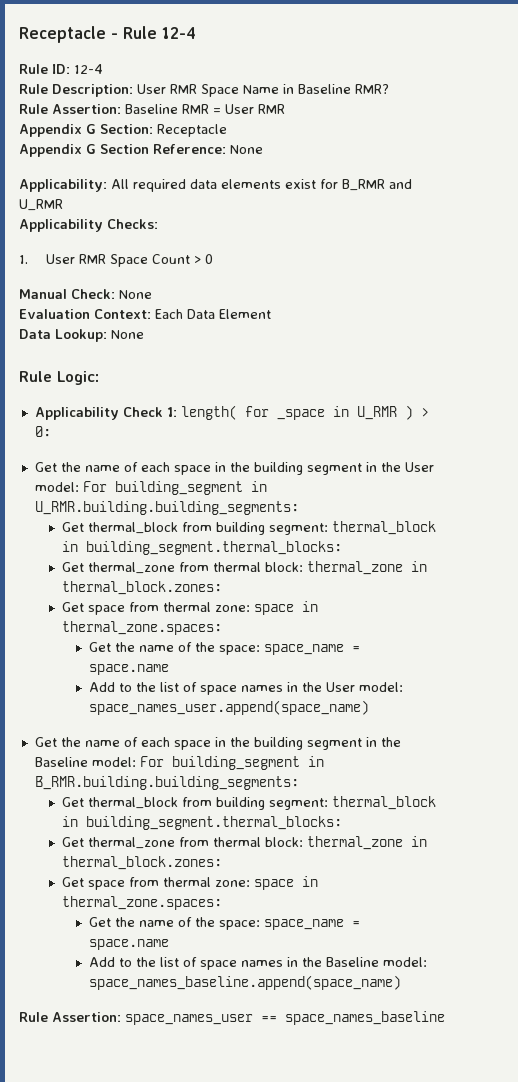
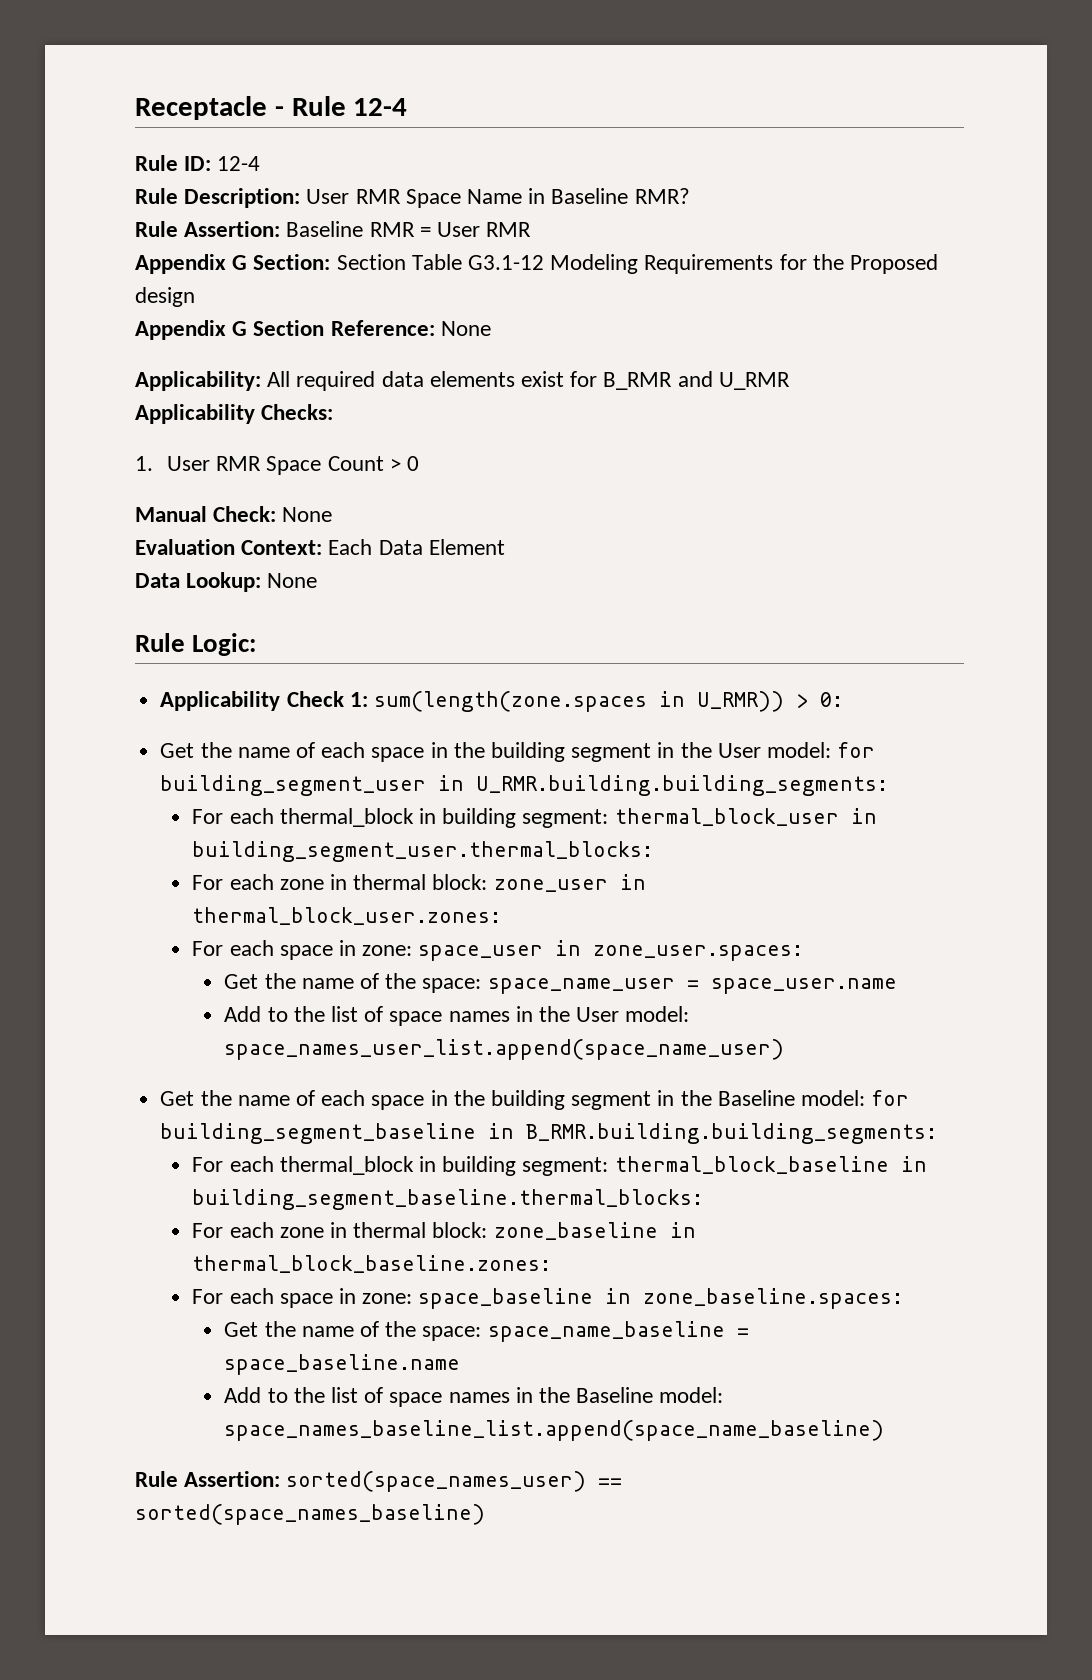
- Appendix G Section: Receptacle
+ Appendix G Section: Section Table G3.1-12 Modeling Requirements for the Proposed design
- Applicability Check 1: length( for _space in U_RMR ) > 0:
+ Applicability Check 1: sum(length(zone.spaces in U_RMR)) > 0:
- Get the name of each space in the building segment in the User model: For building_segment in U_RMR.building.building_segments:
- Get thermal_block from building segment: thermal_block in building_segment.thermal_blocks:
- Get thermal_zone from thermal block: thermal_zone in thermal_block.zones:
- Get space from thermal zone: space in thermal_zone.spaces:
- Get the name of the space: space_name = space.name
+ Get the name of each space in the building segment in the User model: for building_segment_user in U_RMR.building.building_segments:
+ For each thermal_block in building segment: thermal_block_user in building_segment_user.thermal_blocks:
+ For each zone in thermal block: zone_user in thermal_block_user.zones:
+ For each space in zone: space_user in zone_user.spaces:
+ Get the name of the space: space_name_user = space_user.name
- Add to the list of space names in the User model: space_names_user.append(space_name)
+ Add to the list of space names in the User model: space_names_user_list.append(space_name_user)
- Get the name of each space in the building segment in the Baseline model: For building_segment in B_RMR.building.building_segments:
- Get thermal_block from building segment: thermal_block in building_segment.thermal_blocks:
- Get thermal_zone from thermal block: thermal_zone in thermal_block.zones:
- Get space from thermal zone: space in thermal_zone.spaces:
- Get the name of the space: space_name = space.name
+ Get the name of each space in the building segment in the Baseline model: for building_segment_baseline in B_RMR.building.building_segments:
+ For each thermal_block in building segment: thermal_block_baseline in building_segment_baseline.thermal_blocks:
+ For each zone in thermal block: zone_baseline in thermal_block_baseline.zones:
+ For each space in zone: space_baseline in zone_baseline.spaces:
+ Get the name of the space: space_name_baseline = space_baseline.name
- Add to the list of space names in the Baseline model: space_names_baseline.append(space_name)
- Rule Assertion: space_names_user == space_names_baseline
+ Add to the list of space names in the Baseline model: space_names_baseline_list.append(space_name_baseline)
+ Rule Assertion: sorted(space_names_user) == sorted(space_names_baseline)

